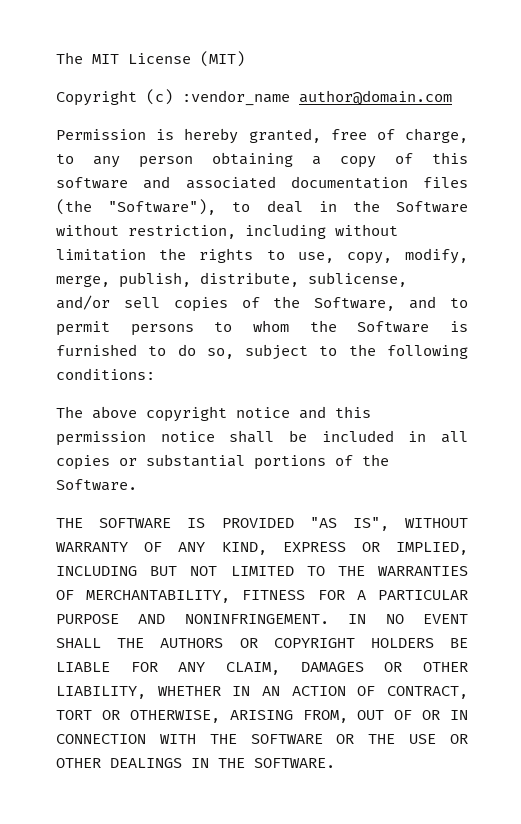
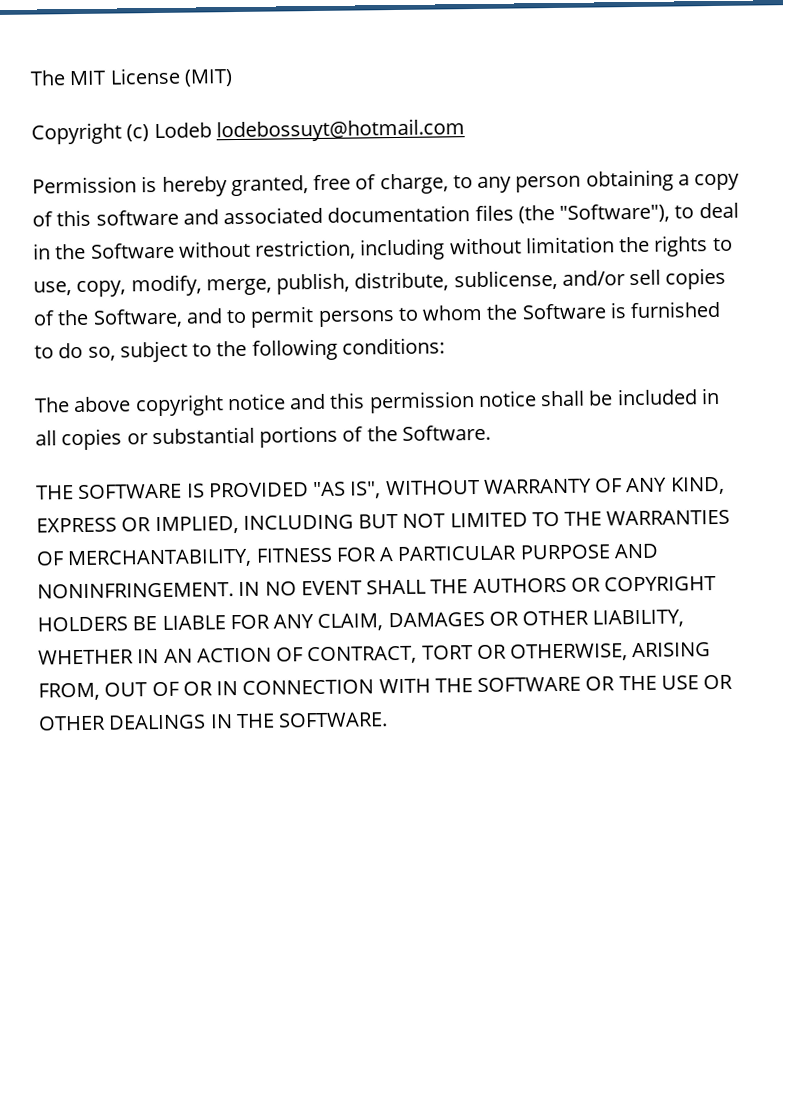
- Copyright (c) :vendor_name author@domain.com
+ Copyright (c) Lodeb lodebossuyt@hotmail.com

